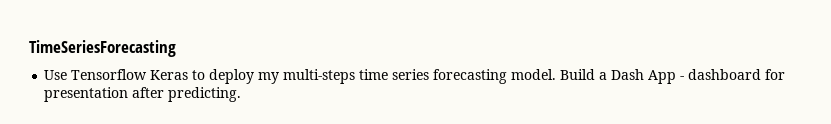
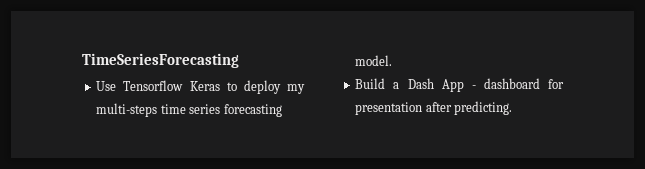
- Use Tensorflow Keras to deploy my multi-steps time series forecasting model. Build a Dash App - dashboard for presentation after predicting.
+ Use Tensorflow Keras to deploy my multi-steps time series forecasting model.
+ Build a Dash App - dashboard for presentation after predicting.

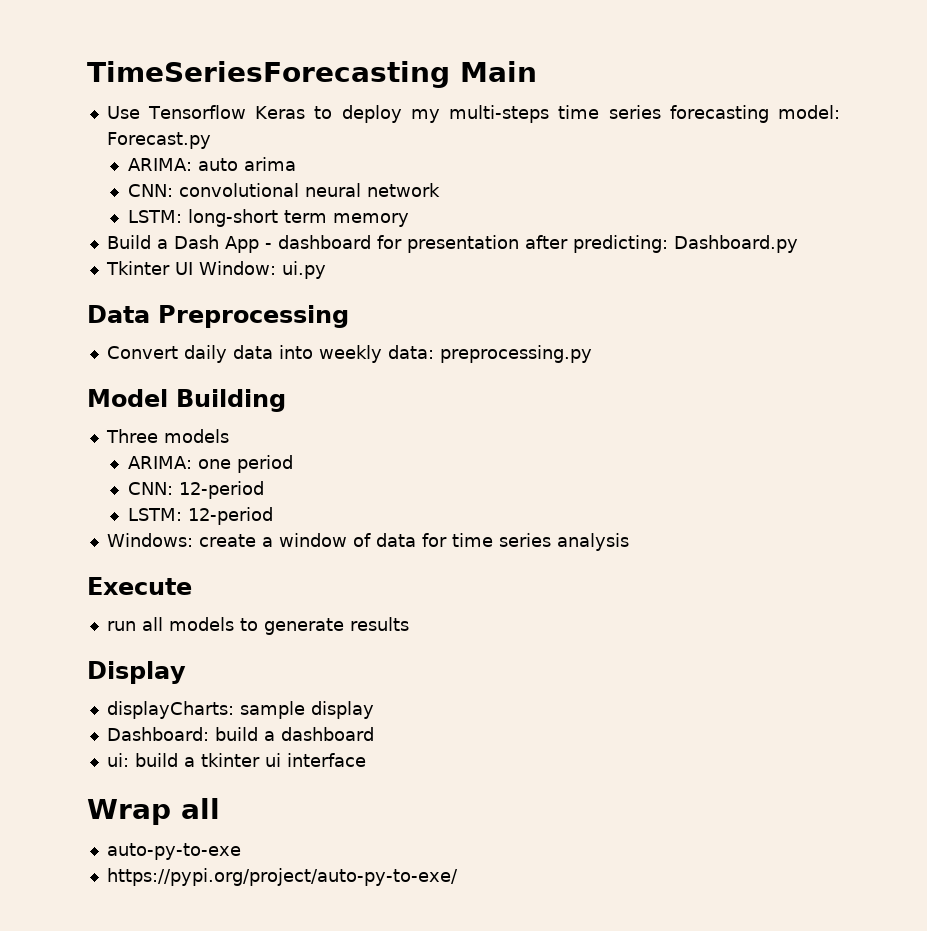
- TimeSeriesForecasting
+ TimeSeriesForecasting Main
- Use Tensorflow Keras to deploy my multi-steps time series forecasting model.
+ Use Tensorflow Keras to deploy my multi-steps time series forecasting model: Forecast.py
+ ARIMA: auto arima
+ CNN: convolutional neural network
+ LSTM: long-short term memory
- Build a Dash App - dashboard for presentation after predicting.
+ Build a Dash App - dashboard for presentation after predicting: Dashboard.py
+ Tkinter UI Window: ui.py
+ Data Preprocessing
+ Convert daily data into weekly data: preprocessing.py
+ Model Building
+ Three models
+ ARIMA: one period
+ CNN: 12-period
+ LSTM: 12-period
+ Windows: create a window of data for time series analysis
+ Execute
+ run all models to generate results
+ Display
+ displayCharts: sample display
+ Dashboard: build a dashboard
+ ui: build a tkinter ui interface
+ Wrap all
+ auto-py-to-exe
+ https://pypi.org/project/auto-py-to-exe/

